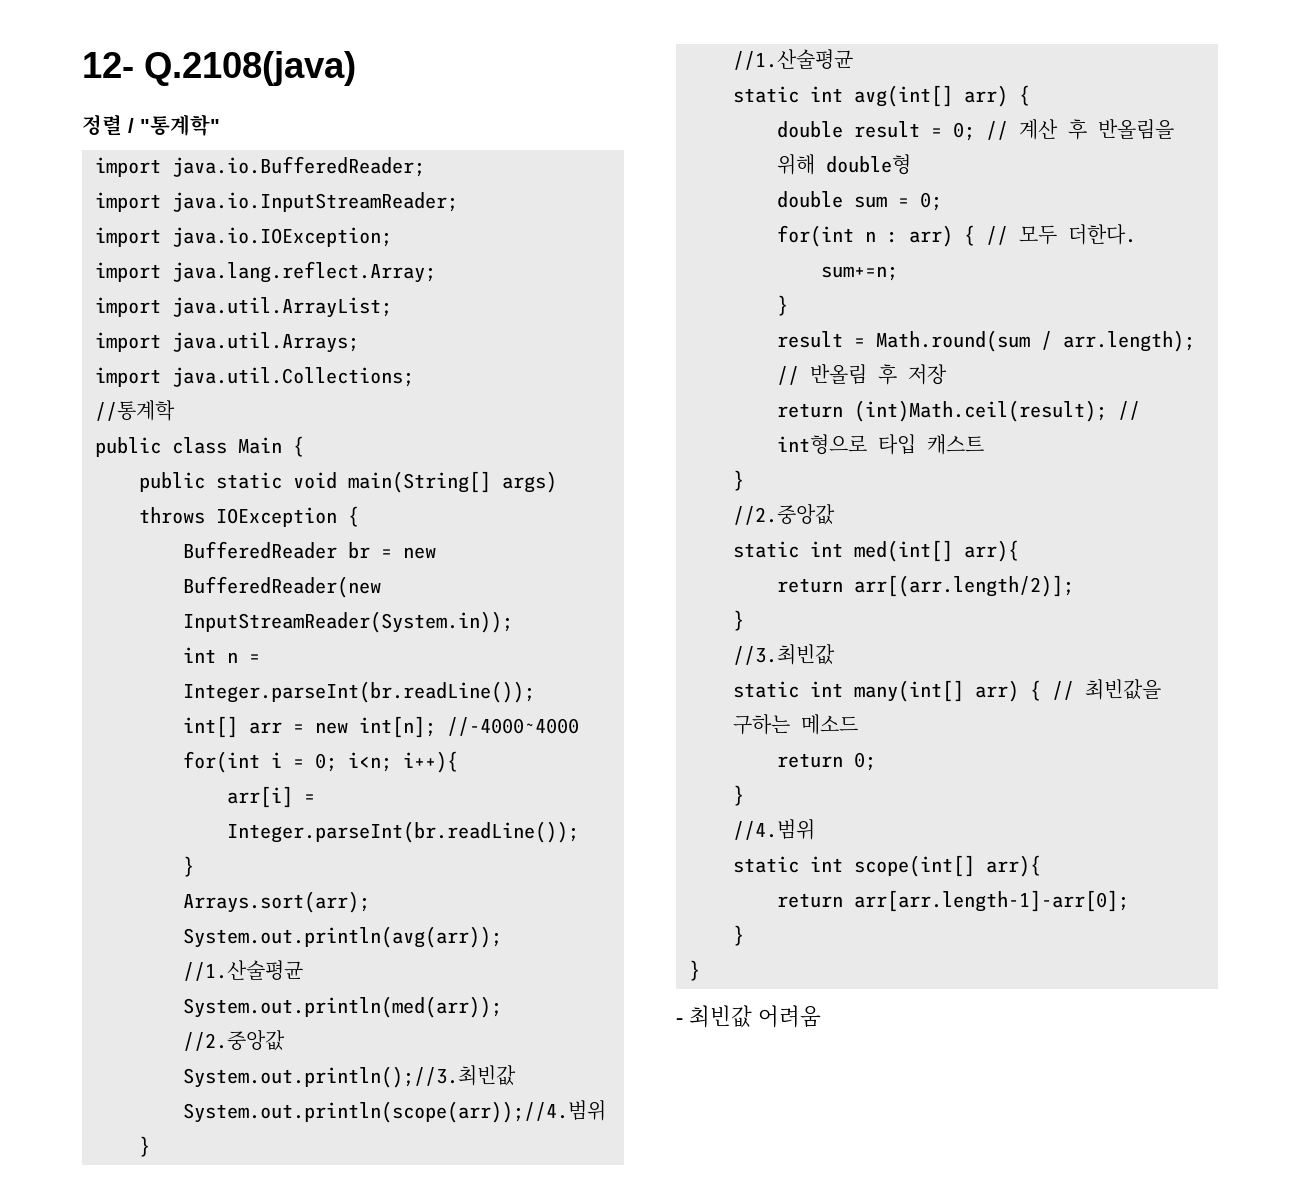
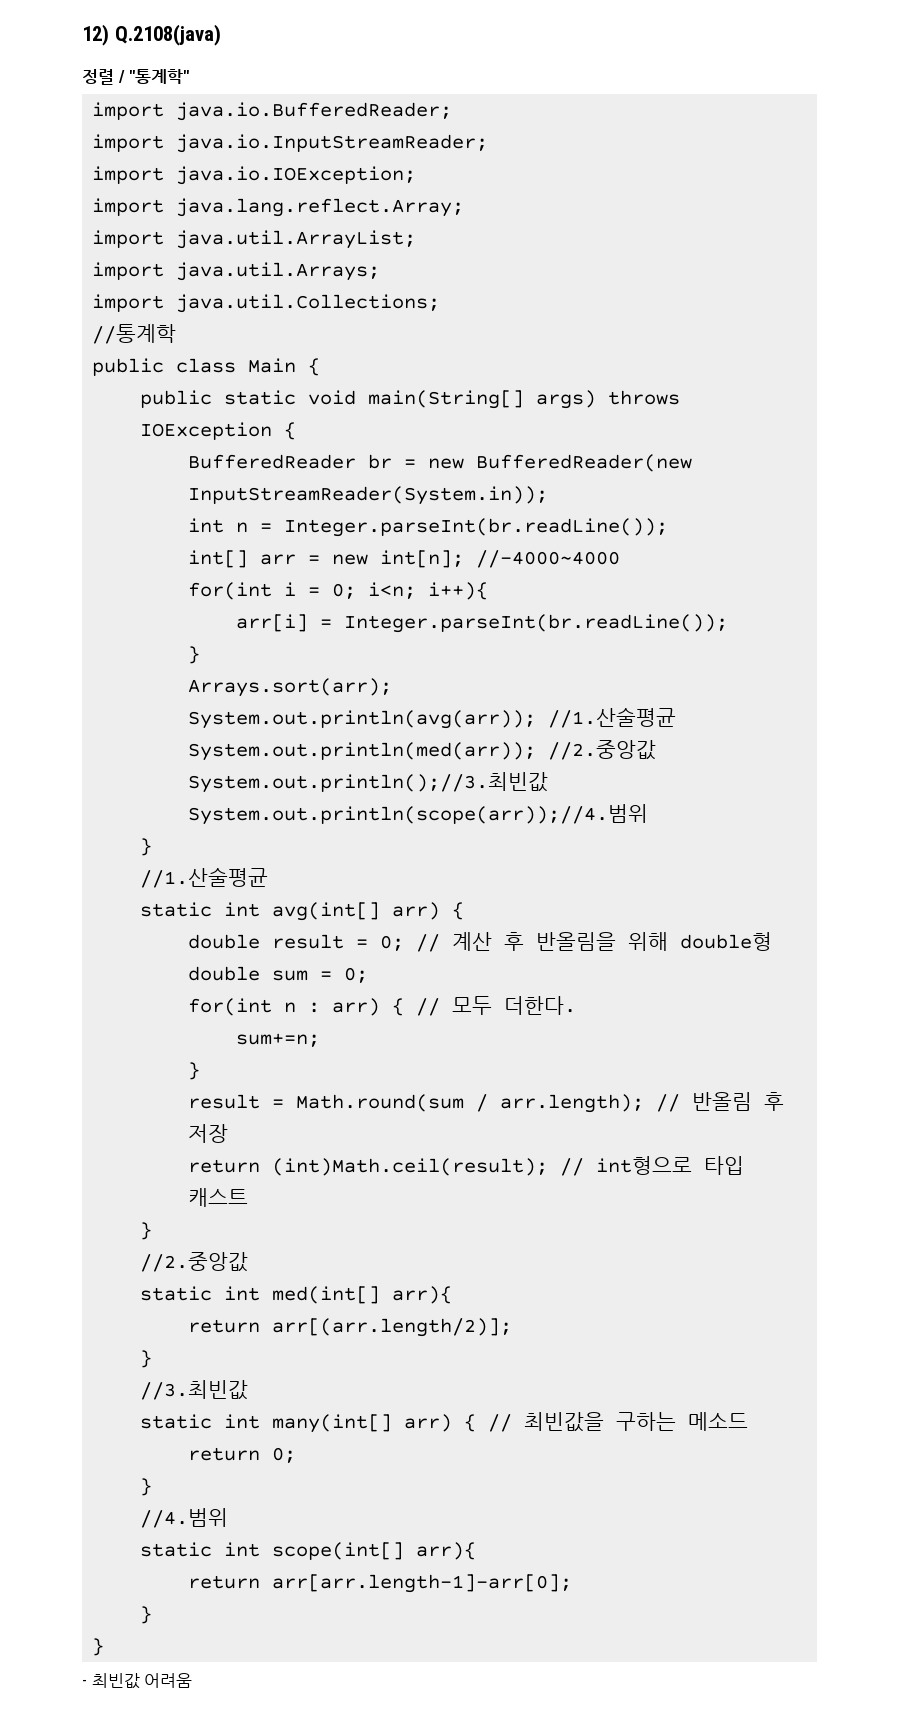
- 12- Q.2108(java)
+ 12) Q.2108(java)

